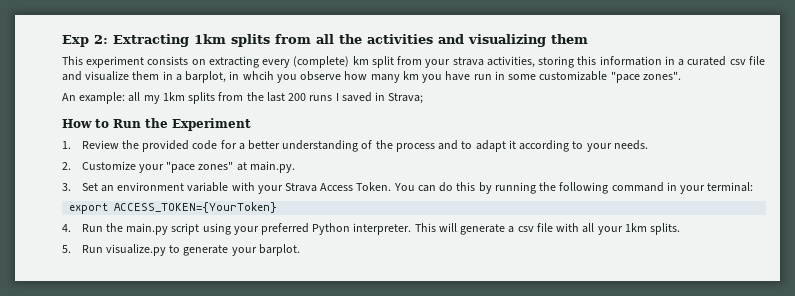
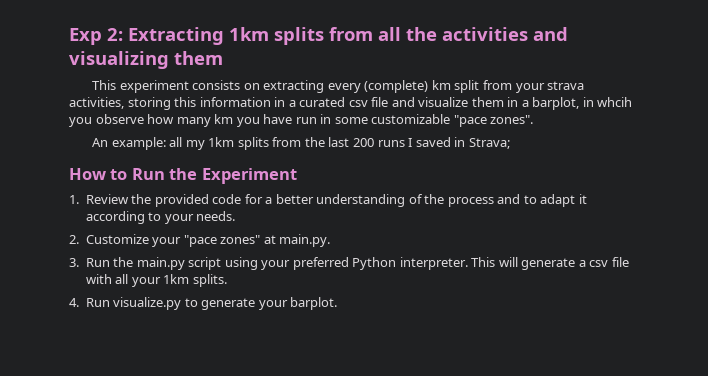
- 3. Set an environment variable with your Strava Access Token. You can do this by running the following command in your terminal:
- export ACCESS_TOKEN={YourToken}
- 4. Run the main.py script using your preferred Python interpreter.
+ 3. Run the main.py script using your preferred Python interpreter.
- 5. Run visualize.py to generate your barplot.
+ 4. Run visualize.py to generate your barplot.

